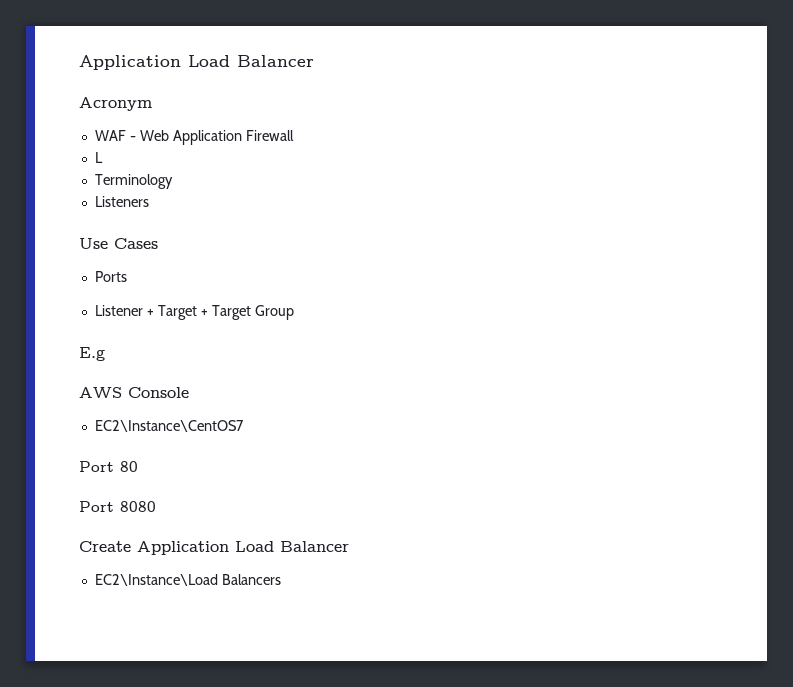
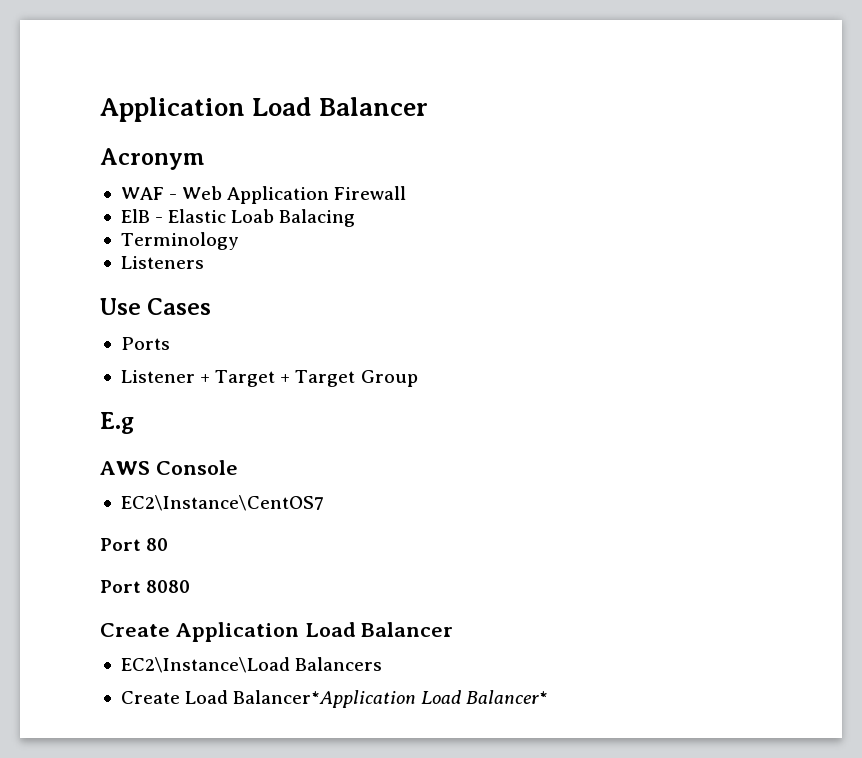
- L
+ ElB - Elastic Loab Balacing
+ Create Load Balancer*Application Load Balancer*

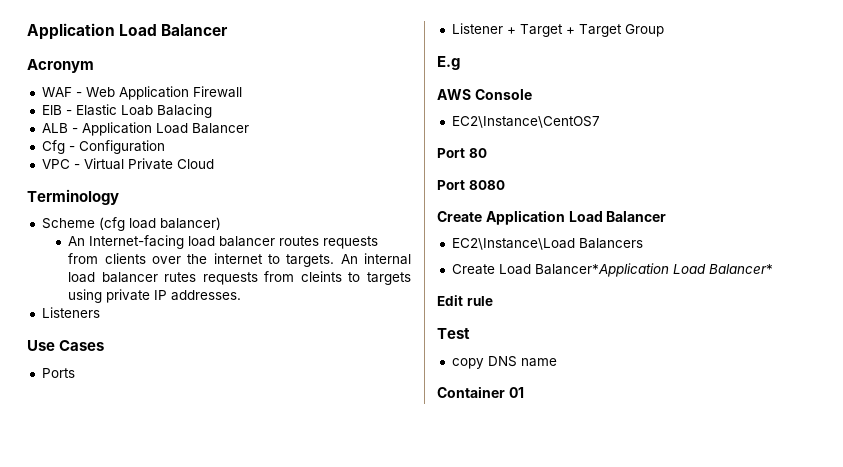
+ ALB - Application Load Balancer
+ Cfg - Configuration
+ VPC - Virtual Private Cloud
  Terminology
+ Scheme (cfg load balancer)
+ An Internet-facing load balancer routes requests from clients over the internet to targets. An internal load balancer rutes requests from cleints to targets using private IP addresses.
+ Edit rule
+ Test
+ copy DNS name
+ Container 01

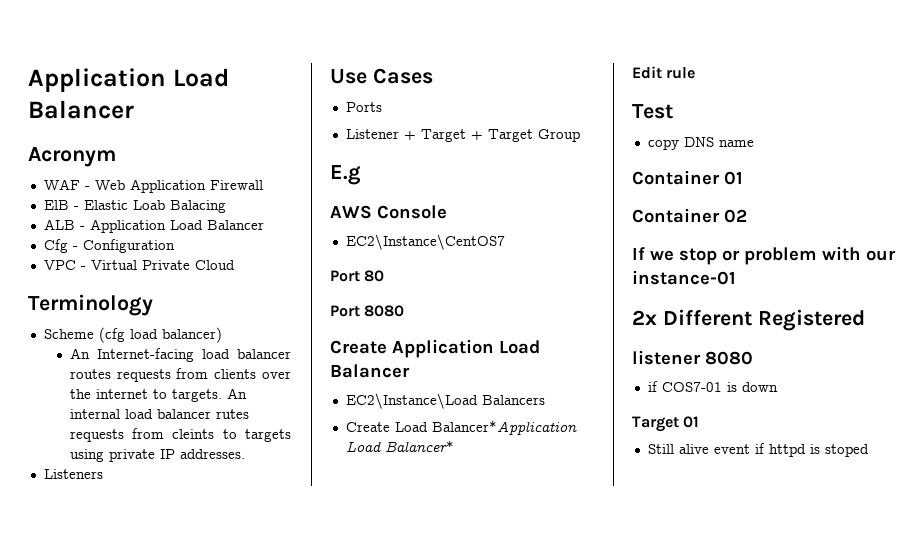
+ Container 02
+ If we stop or problem with our instance-01
+ 2x Different Registered
+ listener 8080
+ if COS7-01 is down
+ Target 01
+ Still alive event if httpd is stoped

